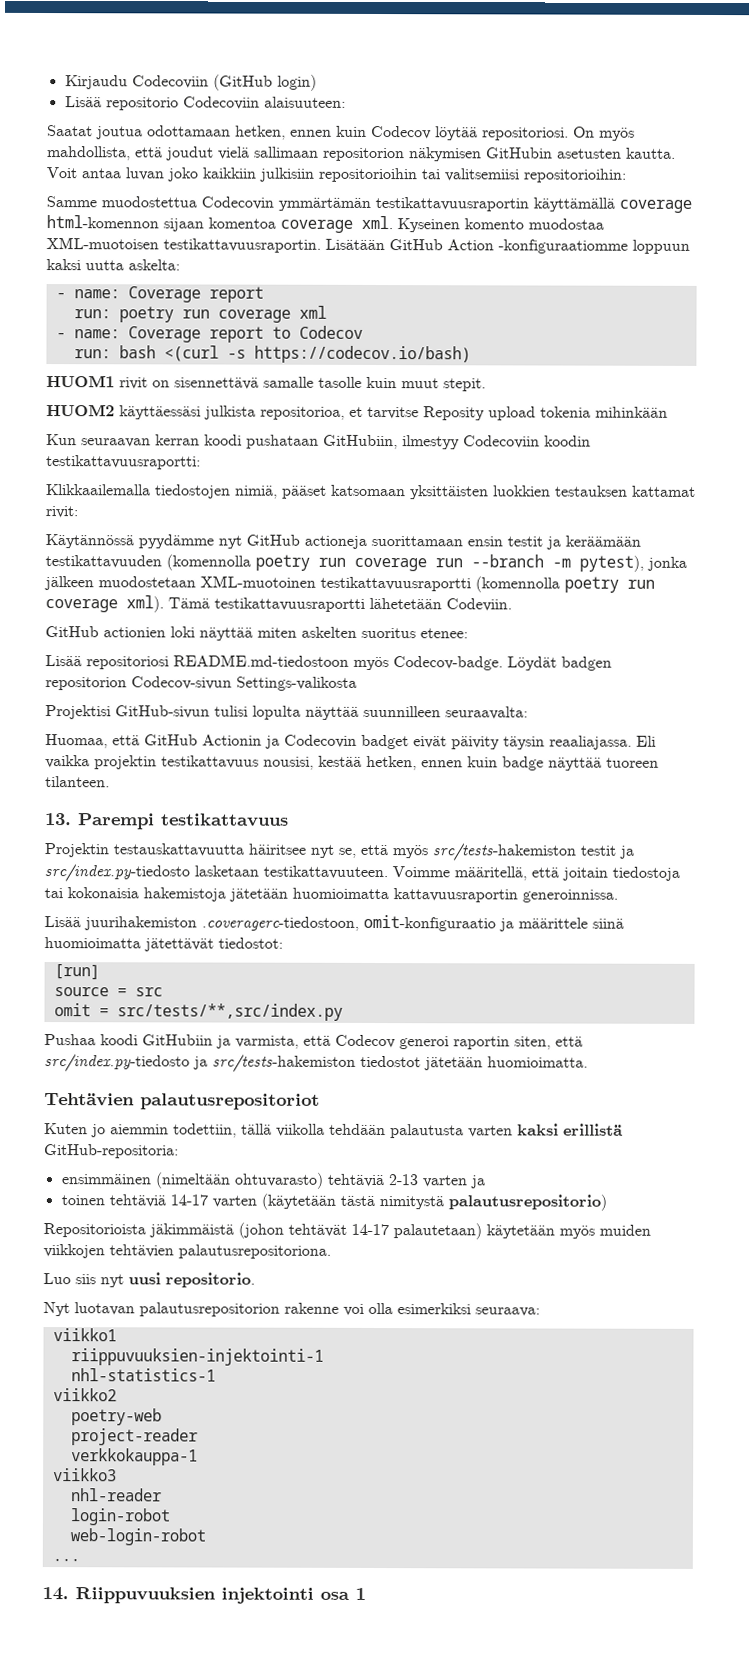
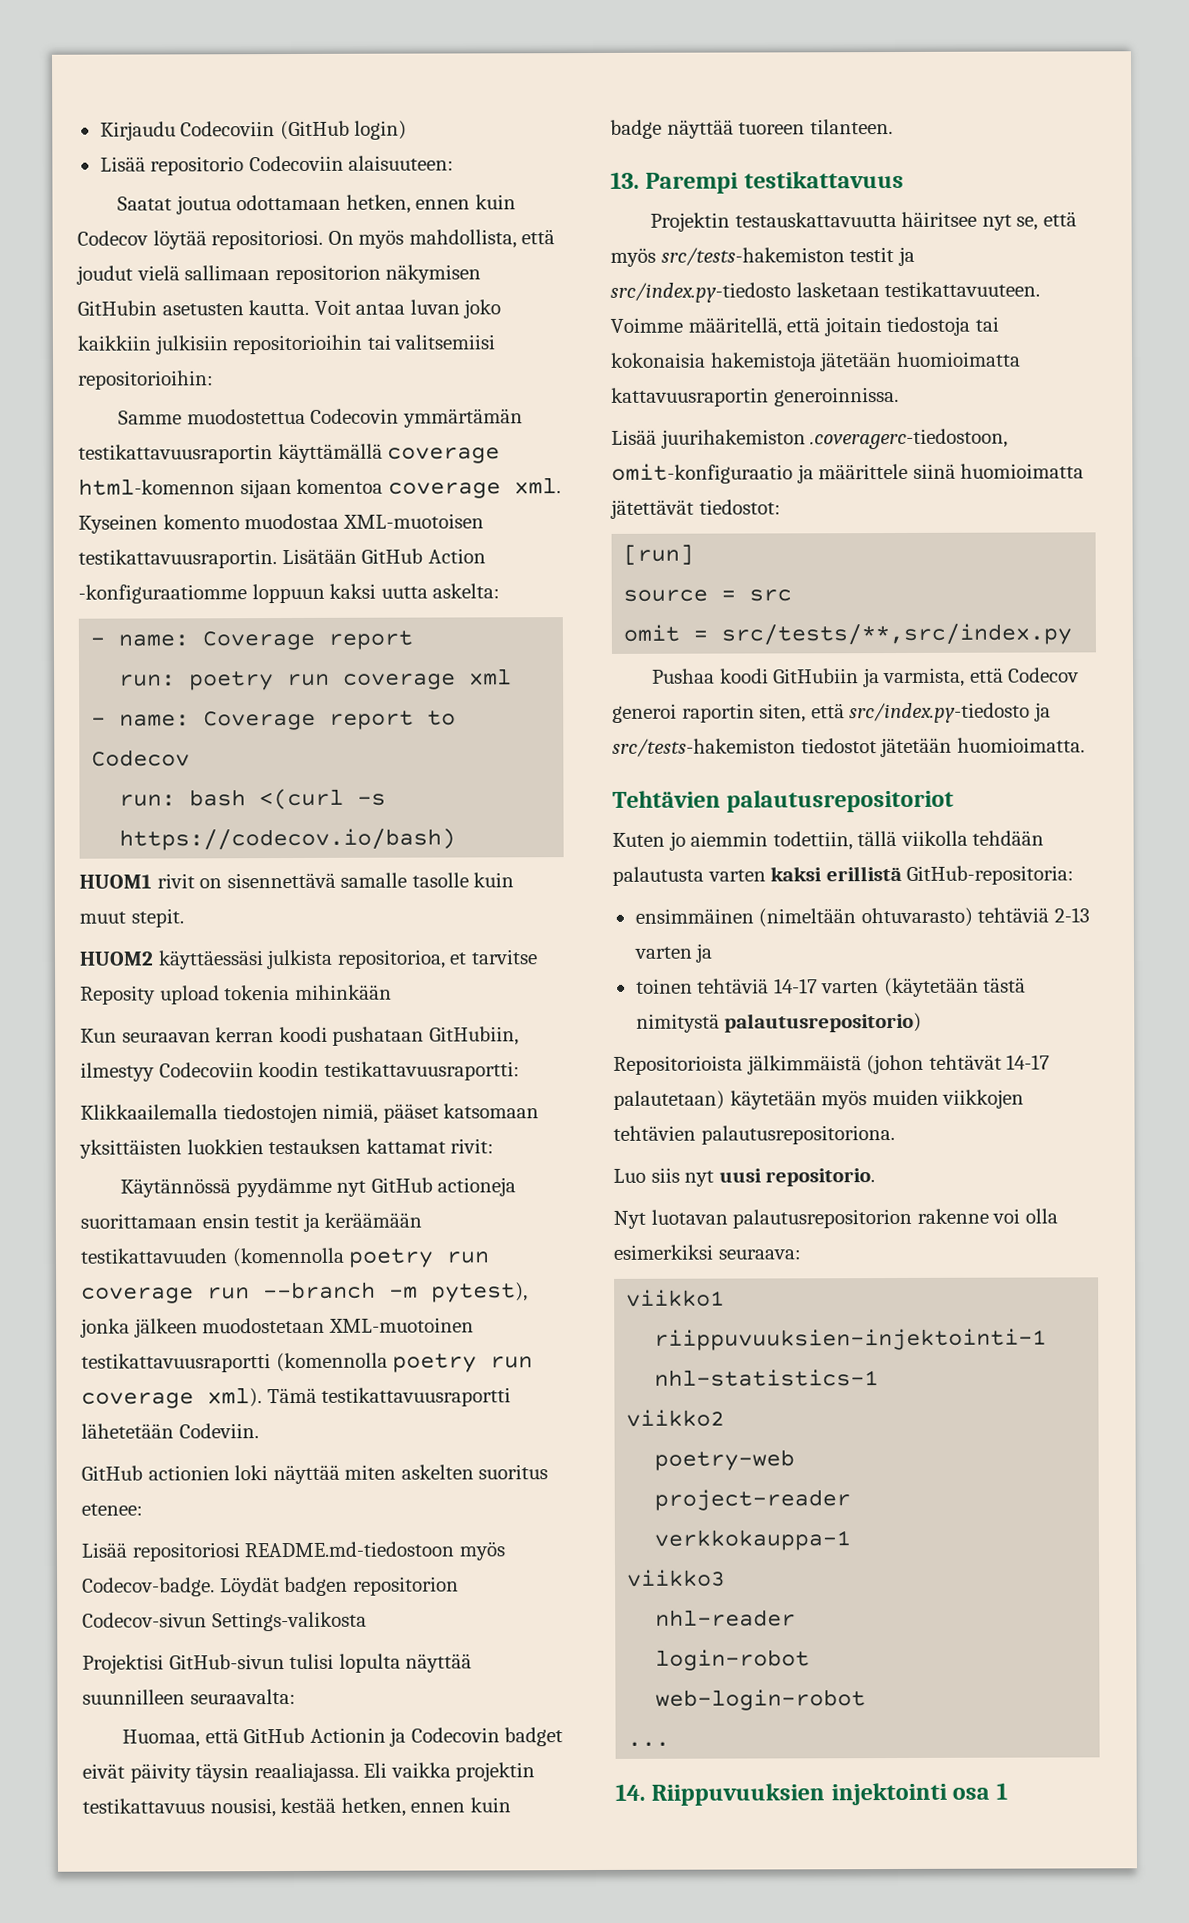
- Repositorioista jäkimmäistä (johon tehtävät 14-17 palautetaan) käytetään myös muiden viikkojen tehtävien palautusrepositoriona.
+ Repositorioista jälkimmäistä (johon tehtävät 14-17 palautetaan) käytetään myös muiden viikkojen tehtävien palautusrepositoriona.

